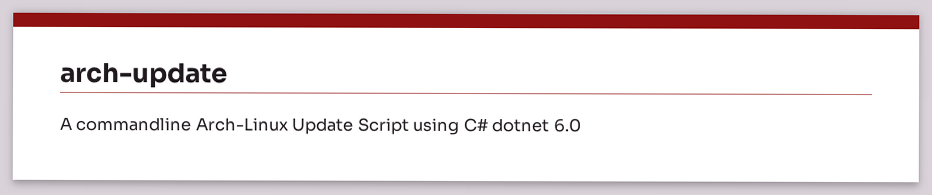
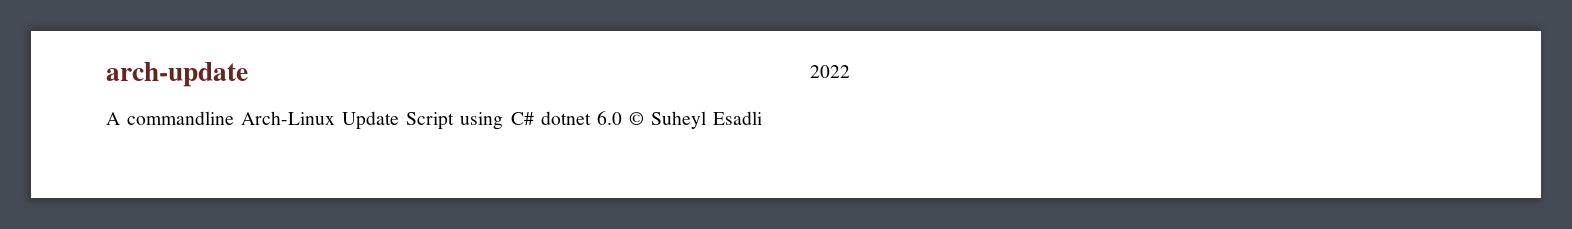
- A commandline Arch-Linux Update Script using C# dotnet 6.0
+ A commandline Arch-Linux Update Script using C# dotnet 6.0 © Suheyl Esadli 2022

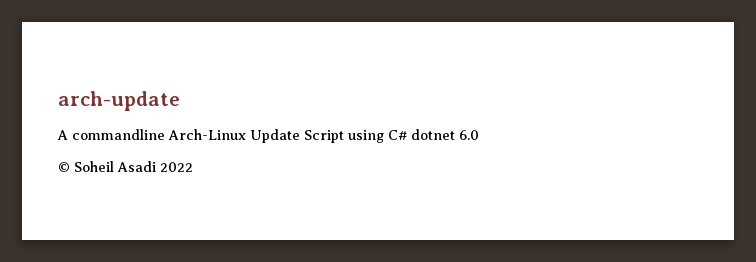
- A commandline Arch-Linux Update Script using C# dotnet 6.0 © Suheyl Esadli 2022
+ A commandline Arch-Linux Update Script using C# dotnet 6.0
+ © Soheil Asadi 2022

